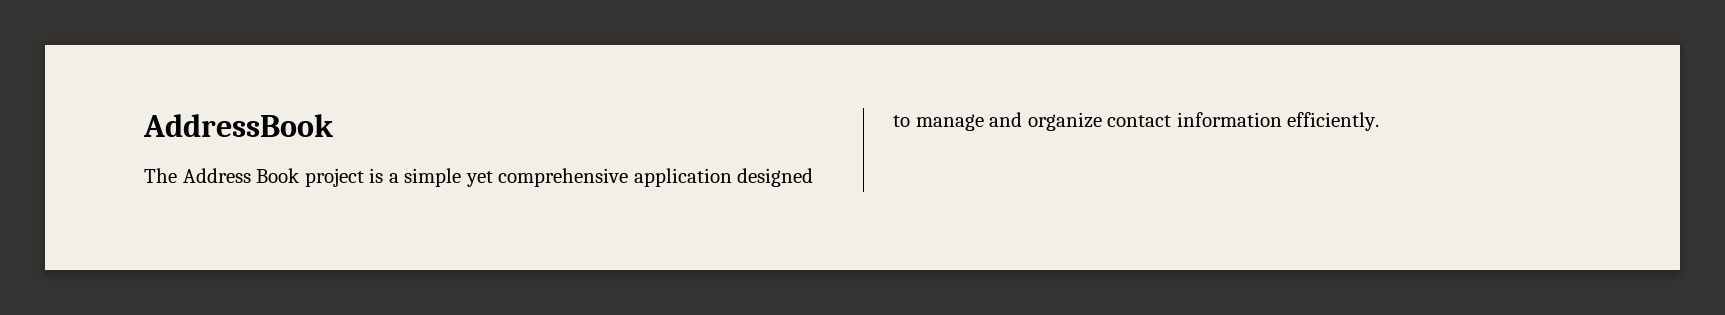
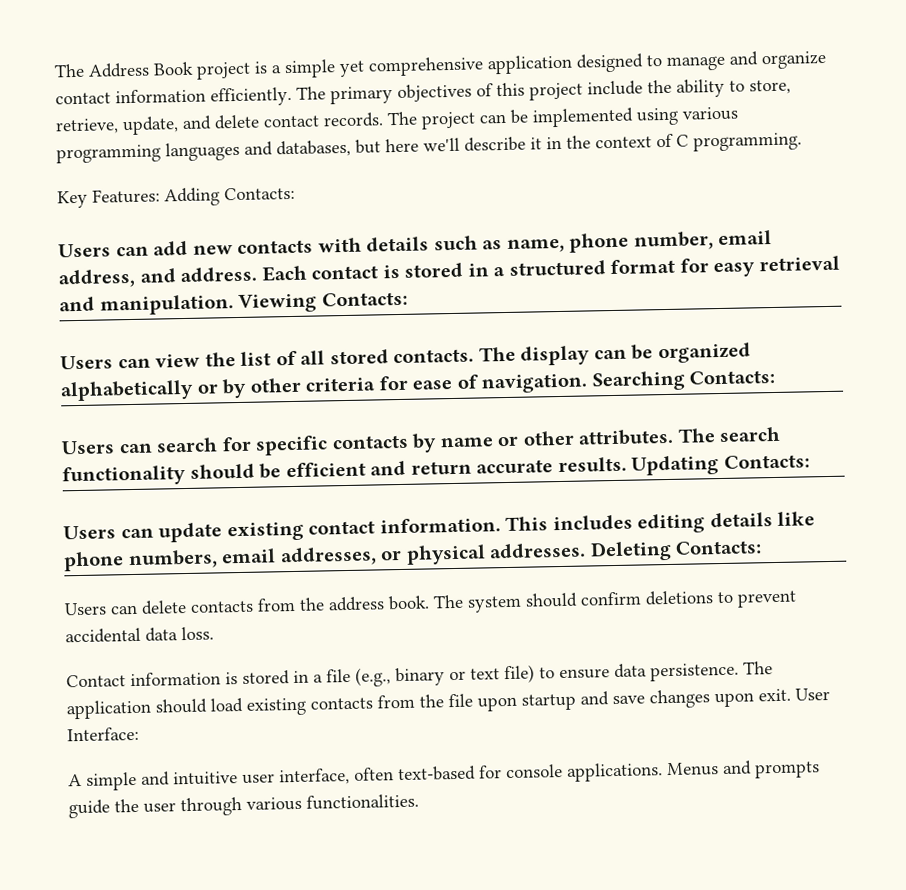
- AddressBook
+ The primary objectives of this project include the ability to store, retrieve, update, and delete contact records. The project can be implemented using various programming languages and databases, but here we'll describe it in the context of C programming.
+ Key Features: Adding Contacts:
+ Users can add new contacts with details such as name, phone number, email address, and address. Each contact is stored in a structured format for easy retrieval and manipulation. Viewing Contacts:
+ Users can view the list of all stored contacts. The display can be organized alphabetically or by other criteria for ease of navigation. Searching Contacts:
+ Users can search for specific contacts by name or other attributes. The search functionality should be efficient and return accurate results. Updating Contacts:
+ Users can update existing contact information. This includes editing details like phone numbers, email addresses, or physical addresses. Deleting Contacts:
+ Users can delete contacts from the address book. The system should confirm deletions to prevent accidental data loss.
+ Contact information is stored in a file (e.g., binary or text file) to ensure data persistence. The application should load existing contacts from the file upon startup and save changes upon exit. User Interface:
+ A simple and intuitive user interface, often text-based for console applications. Menus and prompts guide the user through various functionalities.

